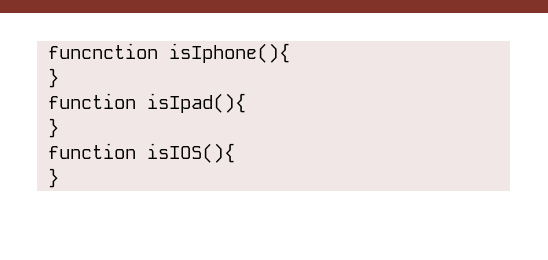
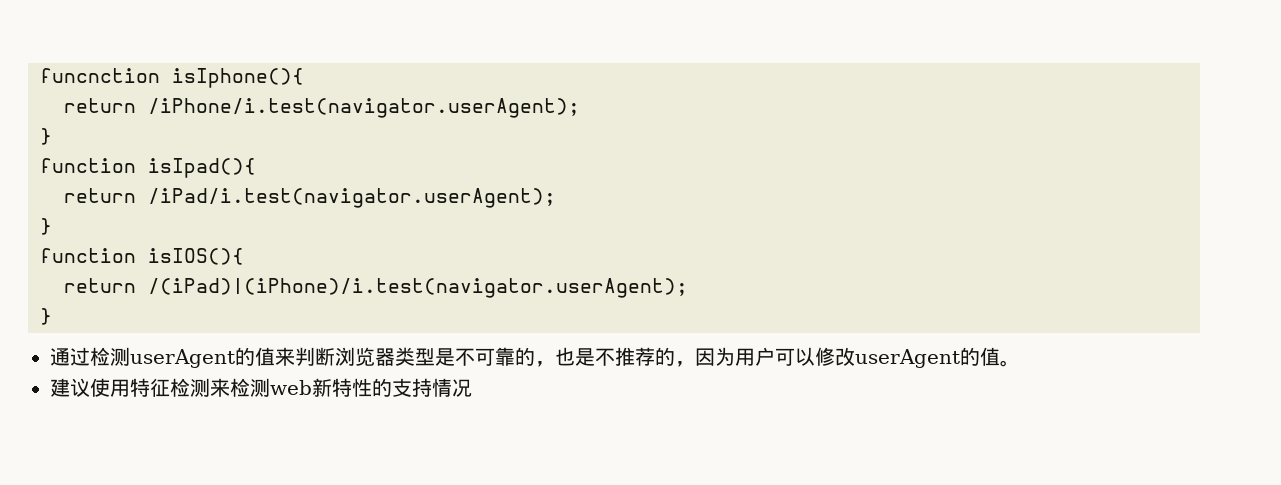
+ return /iPhone/i.test(navigator.userAgent);
+ return /iPad/i.test(navigator.userAgent);
  function isIOS(){
+ return /(iPad)|(iPhone)/i.test(navigator.userAgent);
  }
+ 通过检测userAgent的值来判断浏览器类型是不可靠的，也是不推荐的，因为用户可以修改userAgent的值。
+ 建议使用特征检测来检测web新特性的支持情况

